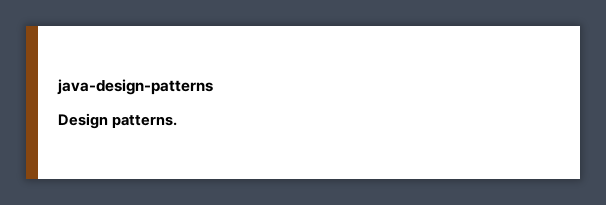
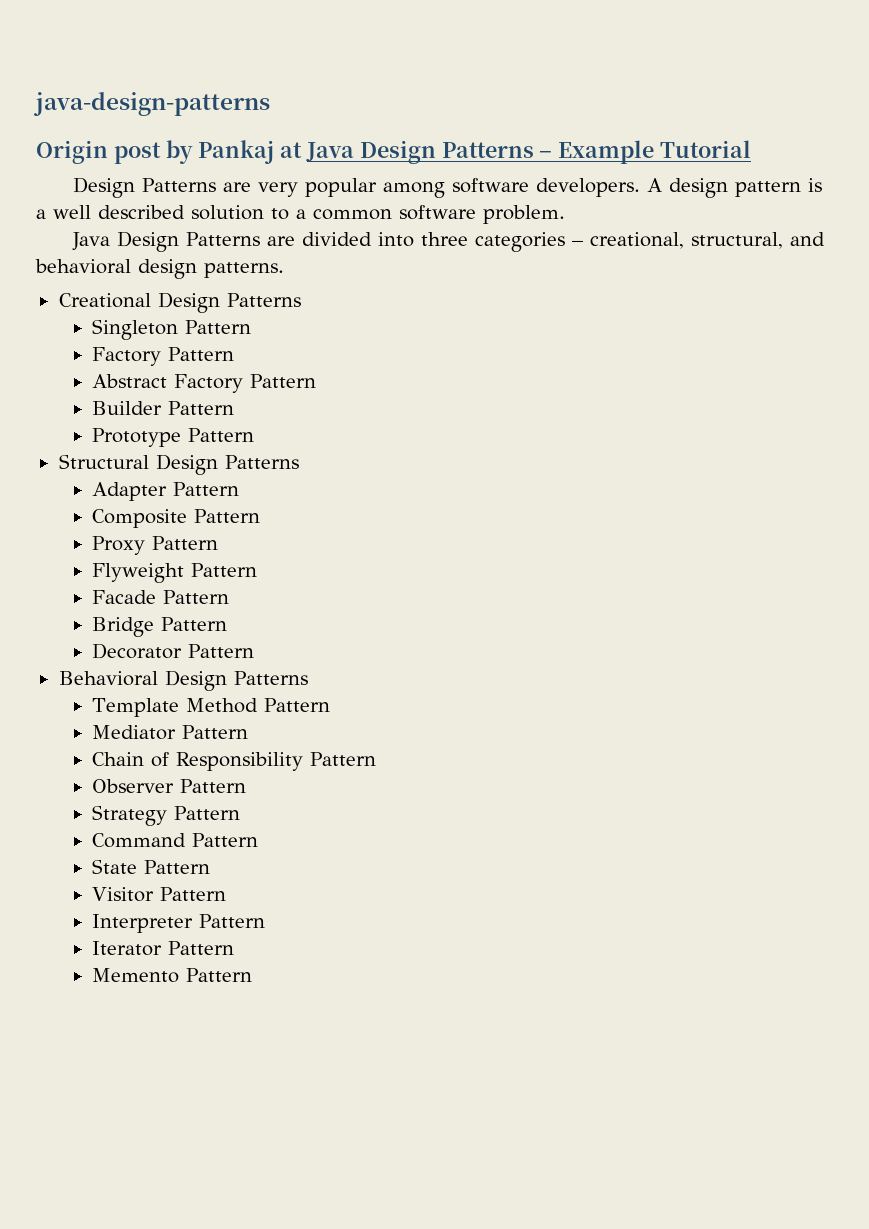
- Design patterns.
+ Origin post by Pankaj at Java Design Patterns – Example Tutorial
+ Design Patterns are very popular among software developers. A design pattern is a well described solution to a common software problem.
+ Java Design Patterns are divided into three categories – creational, structural, and behavioral design patterns.
+ Creational Design Patterns
+ Singleton Pattern
+ Factory Pattern
+ Abstract Factory Pattern
+ Builder Pattern
+ Prototype Pattern
+ Structural Design Patterns
+ Adapter Pattern
+ Composite Pattern
+ Proxy Pattern
+ Flyweight Pattern
+ Facade Pattern
+ Bridge Pattern
+ Decorator Pattern
+ Behavioral Design Patterns
+ Template Method Pattern
+ Mediator Pattern
+ Chain of Responsibility Pattern
+ Observer Pattern
+ Strategy Pattern
+ Command Pattern
+ State Pattern
+ Visitor Pattern
+ Interpreter Pattern
+ Iterator Pattern
+ Memento Pattern

